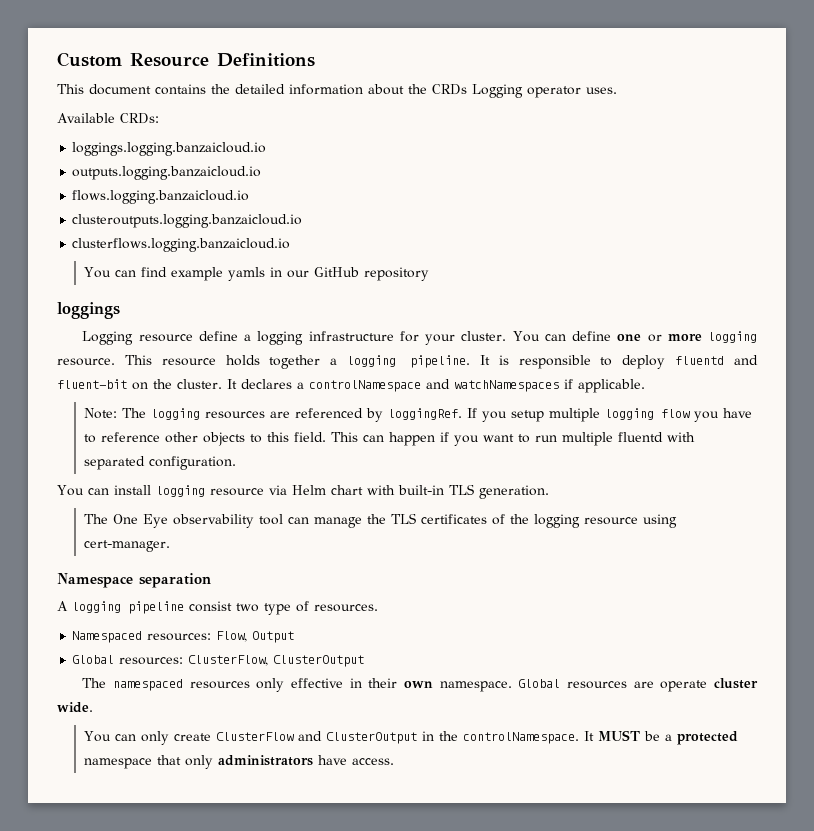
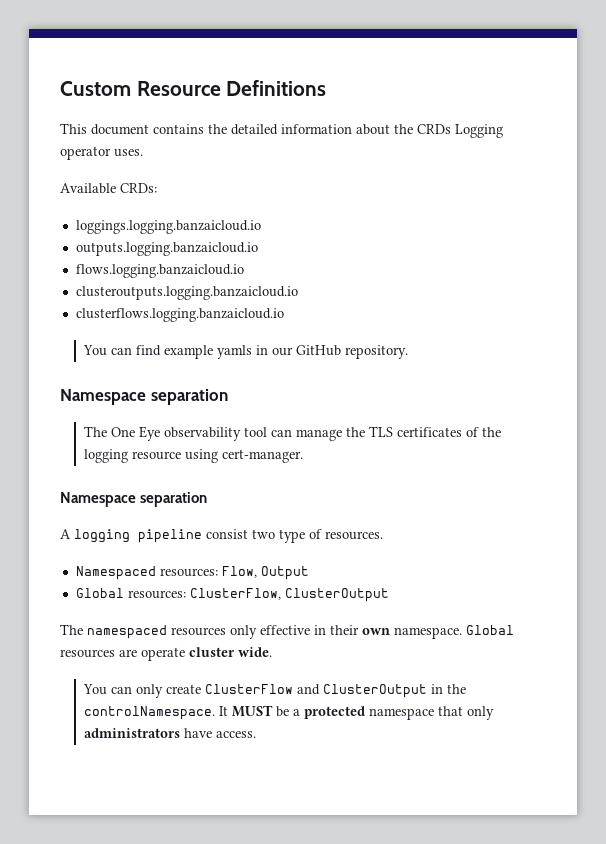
- You can find example yamls in our GitHub repository
- loggings
- Logging resource define a logging infrastructure for your cluster. You can define one or more logging resource. This resource holds together a logging pipeline. It is responsible to deploy fluentd and fluent-bit on the cluster. It declares a controlNamespace and watchNamespaces if applicable.
- Note: The logging resources are referenced by loggingRef. If you setup multiple logging flow you have to reference other objects to this field. This can happen if you want to run multiple fluentd with separated configuration.
- You can install logging resource via Helm chart with built-in TLS generation.
+ You can find example yamls in our GitHub repository.
+ Namespace separation

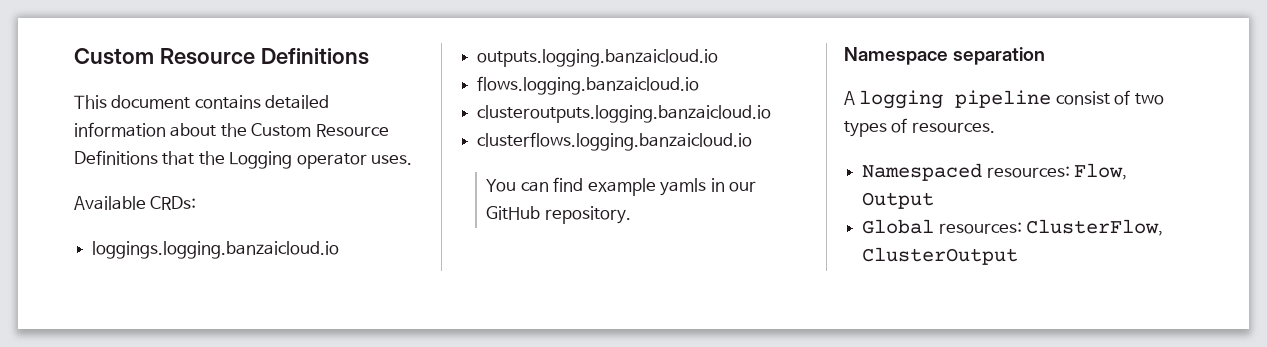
- This document contains the detailed information about the CRDs Logging operator uses.
+ This document contains detailed information about the Custom Resource Definitions that the Logging operator uses.
- The One Eye observability tool can manage the TLS certificates of the logging resource using cert-manager.
- Namespace separation
- A logging pipeline consist two type of resources.
+ A logging pipeline consist of two types of resources.
- The namespaced resources only effective in their own namespace. Global resources are operate cluster wide.
- You can only create ClusterFlow and ClusterOutput in the controlNamespace. It MUST be a protected namespace that only administrators have access.

